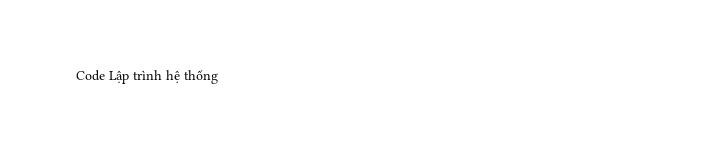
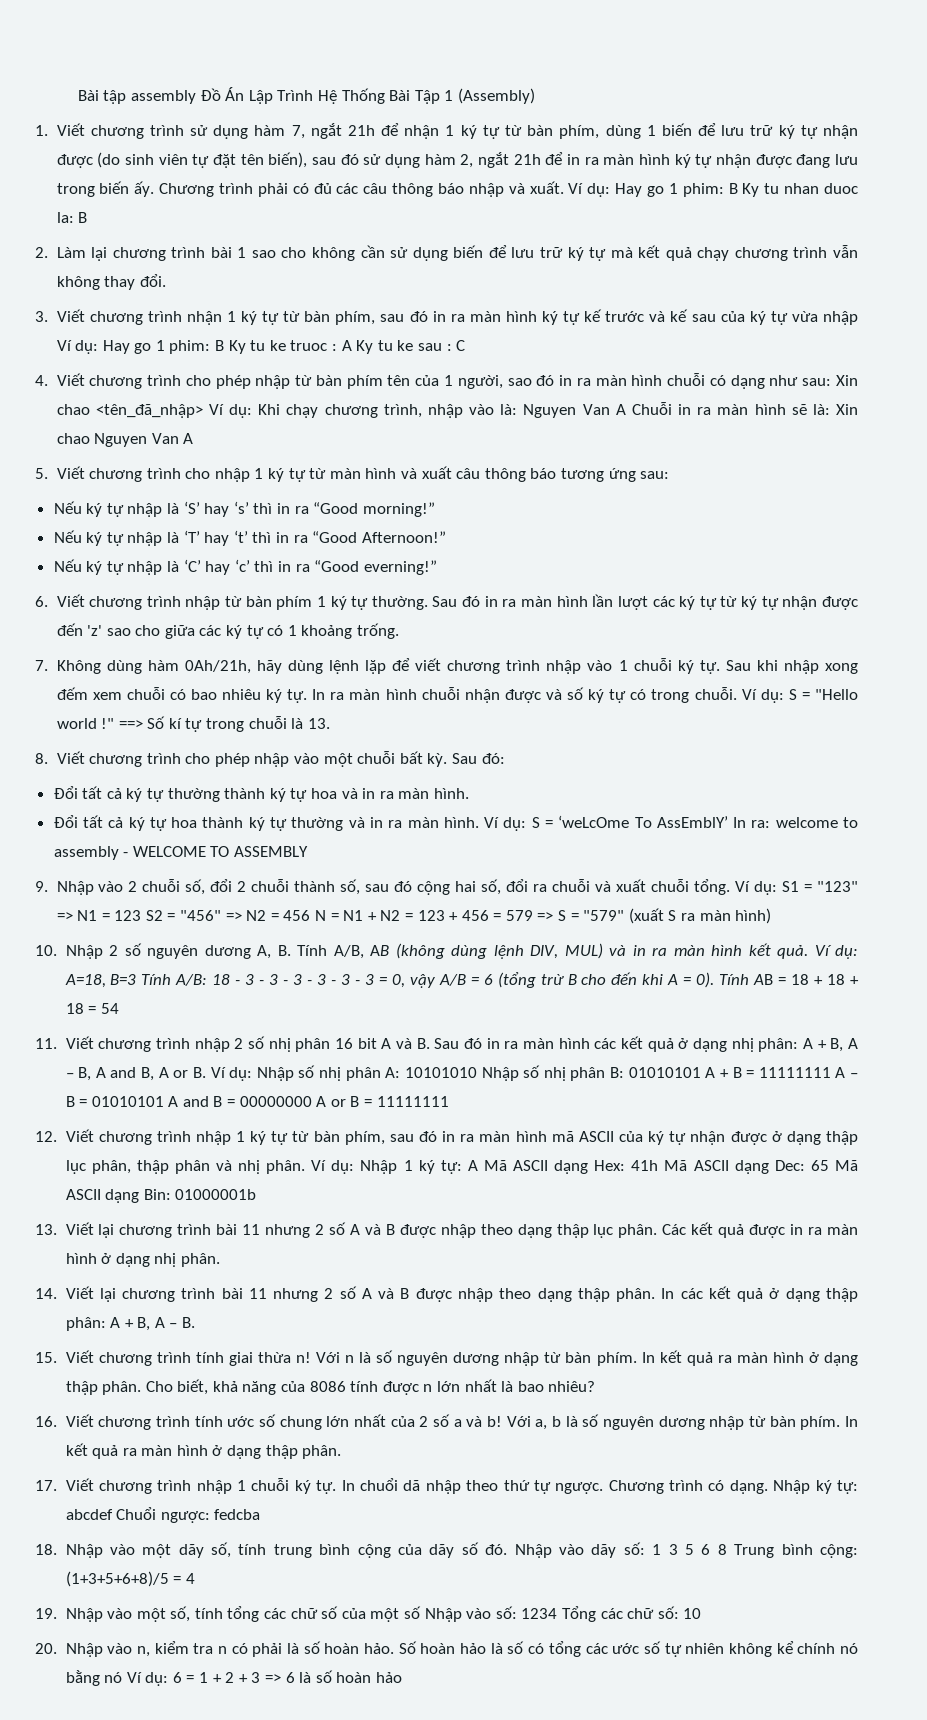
- Code Lập trình hệ thống
+ Bài tập assembly Đồ Án Lập Trình Hệ Thống Bài Tập 1 (Assembly)
+ 1. Viết chương trình sử dụng hàm 7, ngắt 21h để nhận 1 ký tự từ bàn phím, dùng 1 biến để lưu trữ ký tự nhận được (do sinh viên tự đặt tên biến), sau đó sử dụng hàm 2, ngắt 21h để in ra màn hình ký tự nhận được đang lưu trong biến ấy. Chương trình phải có đủ các câu thông báo nhập và xuất. Ví dụ: Hay go 1 phim: B Ky tu nhan duoc la: B
+ 2. Làm lại chương trình bài 1 sao cho không cần sử dụng biến để lưu trữ ký tự mà kết quả chạy chương trình vẫn không thay đổi.
+ 3. Viết chương trình nhận 1 ký tự từ bàn phím, sau đó in ra màn hình ký tự kế trước và kế sau của ký tự vừa nhập Ví dụ: Hay go 1 phim: B Ky tu ke truoc : A Ky tu ke sau : C
+ 4. Viết chương trình cho phép nhập từ bàn phím tên của 1 người, sao đó in ra màn hình chuỗi có dạng như sau: Xin chao <tên_đã_nhập> Ví dụ: Khi chạy chương trình, nhập vào là: Nguyen Van A Chuỗi in ra màn hình sẽ là: Xin chao Nguyen Van A
+ 5. Viết chương trình cho nhập 1 ký tự từ màn hình và xuất câu thông báo tương ứng sau:
+ Nếu ký tự nhập là ‘S’ hay ‘s’ thì in ra “Good morning!”
+ Nếu ký tự nhập là ‘T’ hay ‘t’ thì in ra “Good Afternoon!”
+ Nếu ký tự nhập là ‘C’ hay ‘c’ thì in ra “Good everning!”
+ 6. Viết chương trình nhập từ bàn phím 1 ký tự thường. Sau đó in ra màn hình lần lượt các ký tự từ ký tự nhận được đến 'z' sao cho giữa các ký tự có 1 khoảng trống.
+ 7. Không dùng hàm 0Ah/21h, hãy dùng lệnh lặp để viết chương trình nhập vào 1 chuỗi ký tự. Sau khi nhập xong đếm xem chuỗi có bao nhiêu ký tự. In ra màn hình chuỗi nhận được và số ký tự có trong chuỗi. Ví dụ: S = "Hello world !" ==> Số kí tự trong chuỗi là 13.
+ 8. Viết chương trình cho phép nhập vào một chuỗi bất kỳ. Sau đó:
+ Đổi tất cả ký tự thường thành ký tự hoa và in ra màn hình.
+ Đổi tất cả ký tự hoa thành ký tự thường và in ra màn hình. Ví dụ: S = ‘weLcOme To AssEmblY’ In ra: welcome to assembly - WELCOME TO ASSEMBLY
+ 9. Nhập vào 2 chuỗi số, đổi 2 chuỗi thành số, sau đó cộng hai số, đổi ra chuỗi và xuất chuỗi tổng. Ví dụ: S1 = "123" => N1 = 123 S2 = "456" => N2 = 456 N = N1 + N2 = 123 + 456 = 579 => S = "579" (xuất S ra màn hình)
+ 10. Nhập 2 số nguyên dương A, B. Tính A/B, AB (không dùng lệnh DIV, MUL) và in ra màn hình kết quả. Ví dụ: A=18, B=3 Tính A/B: 18 - 3 - 3 - 3 - 3 - 3 - 3 = 0, vậy A/B = 6 (tổng trừ B cho đến khi A = 0). Tính AB = 18 + 18 + 18 = 54
+ 11. Viết chương trình nhập 2 số nhị phân 16 bit A và B. Sau đó in ra màn hình các kết quả ở dạng nhị phân: A + B, A – B, A and B, A or B. Ví dụ: Nhập số nhị phân A: 10101010 Nhập số nhị phân B: 01010101 A + B = 11111111 A – B = 01010101 A and B = 00000000 A or B = 11111111
+ 12. Viết chương trình nhập 1 ký tự từ bàn phím, sau đó in ra màn hình mã ASCII của ký tự nhận được ở dạng thập lục phân, thập phân và nhị phân. Ví dụ: Nhập 1 ký tự: A Mã ASCII dạng Hex: 41h Mã ASCII dạng Dec: 65 Mã ASCII dạng Bin: 01000001b
+ 13. Viết lại chương trình bài 11 nhưng 2 số A và B được nhập theo dạng thập lục phân. Các kết quả được in ra màn hình ở dạng nhị phân.
+ 14. Viết lại chương trình bài 11 nhưng 2 số A và B được nhập theo dạng thập phân. In các kết quả ở dạng thập phân: A + B, A – B.
+ 15. Viết chương trình tính giai thừa n! Với n là số nguyên dương nhập từ bàn phím. In kết quả ra màn hình ở dạng thập phân. Cho biết, khả năng của 8086 tính được n lớn nhất là bao nhiêu?
+ 16. Viết chương trình tính ước số chung lớn nhất của 2 số a và b! Với a, b là số nguyên dương nhập từ bàn phím. In kết quả ra màn hình ở dạng thập phân.
+ 17. Viết chương trình nhập 1 chuỗi ký tự. In chuổi dã nhập theo thứ tự ngược. Chương trình có dạng. Nhập ký tự: abcdef Chuổi ngược: fedcba
+ 18. Nhập vào một dãy số, tính trung bình cộng của dãy số đó. Nhập vào dãy số: 1 3 5 6 8 Trung bình cộng: (1+3+5+6+8)/5 = 4
+ 19. Nhập vào một số, tính tổng các chữ số của một số Nhập vào số: 1234 Tổng các chữ số: 10
+ 20. Nhập vào n, kiểm tra n có phải là số hoàn hảo. Số hoàn hảo là số có tổng các ước số tự nhiên không kể chính nó bằng nó Ví dụ: 6 = 1 + 2 + 3 => 6 là số hoàn hảo

